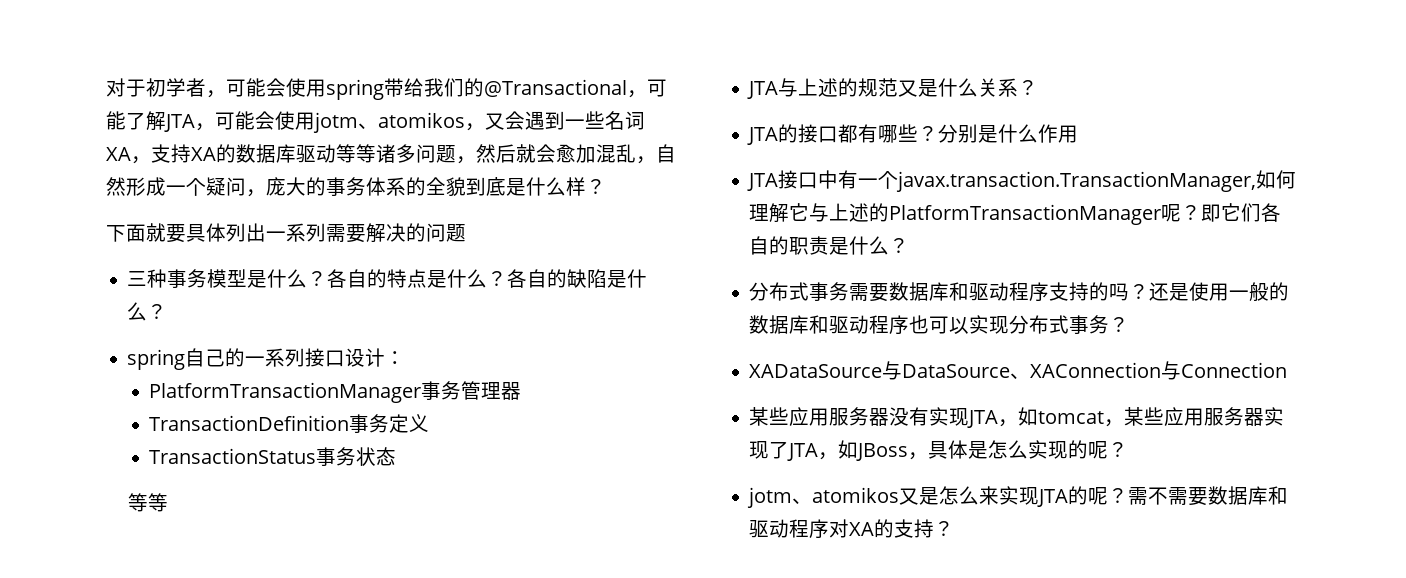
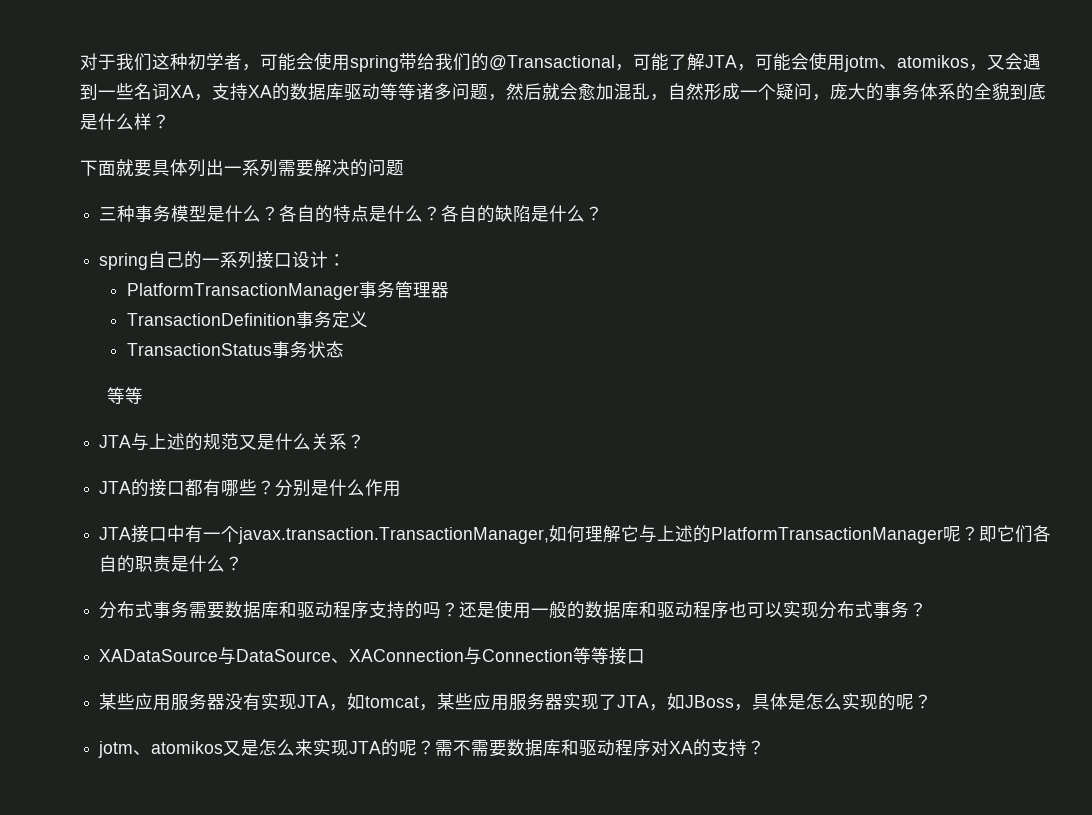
- 对于初学者，可能会使用spring带给我们的@Transactional，可能了解JTA，可能会使用jotm、atomikos，又会遇到一些名词XA，支持XA的数据库驱动等等诸多问题，然后就会愈加混乱，自然形成一个疑问，庞大的事务体系的全貌到底是什么样？
+ 对于我们这种初学者，可能会使用spring带给我们的@Transactional，可能了解JTA，可能会使用jotm、atomikos，又会遇到一些名词XA，支持XA的数据库驱动等等诸多问题，然后就会愈加混乱，自然形成一个疑问，庞大的事务体系的全貌到底是什么样？
- XADataSource与DataSource、XAConnection与Connection
+ XADataSource与DataSource、XAConnection与Connection等等接口

